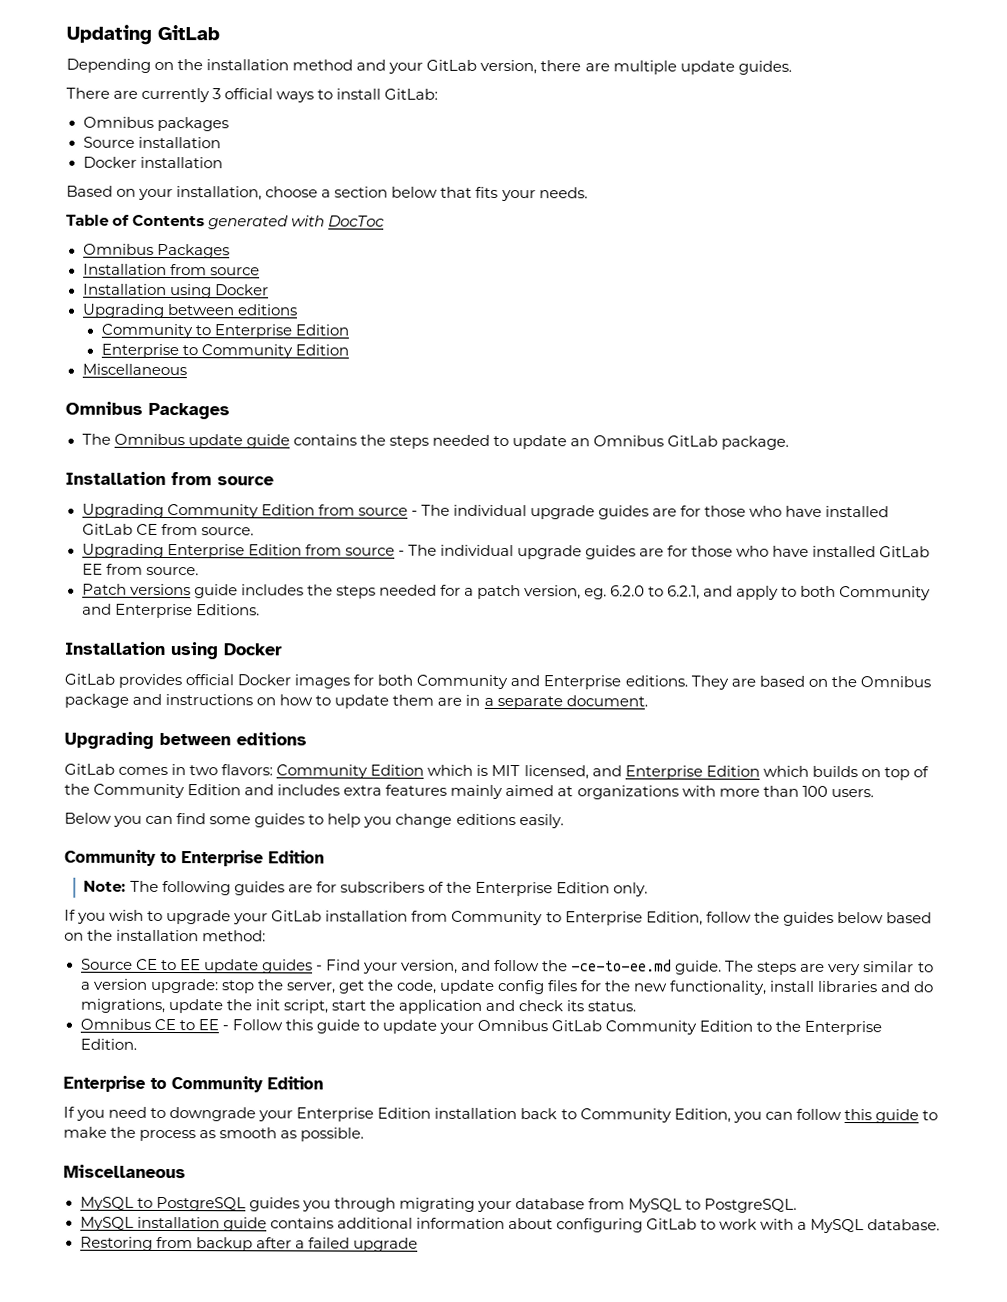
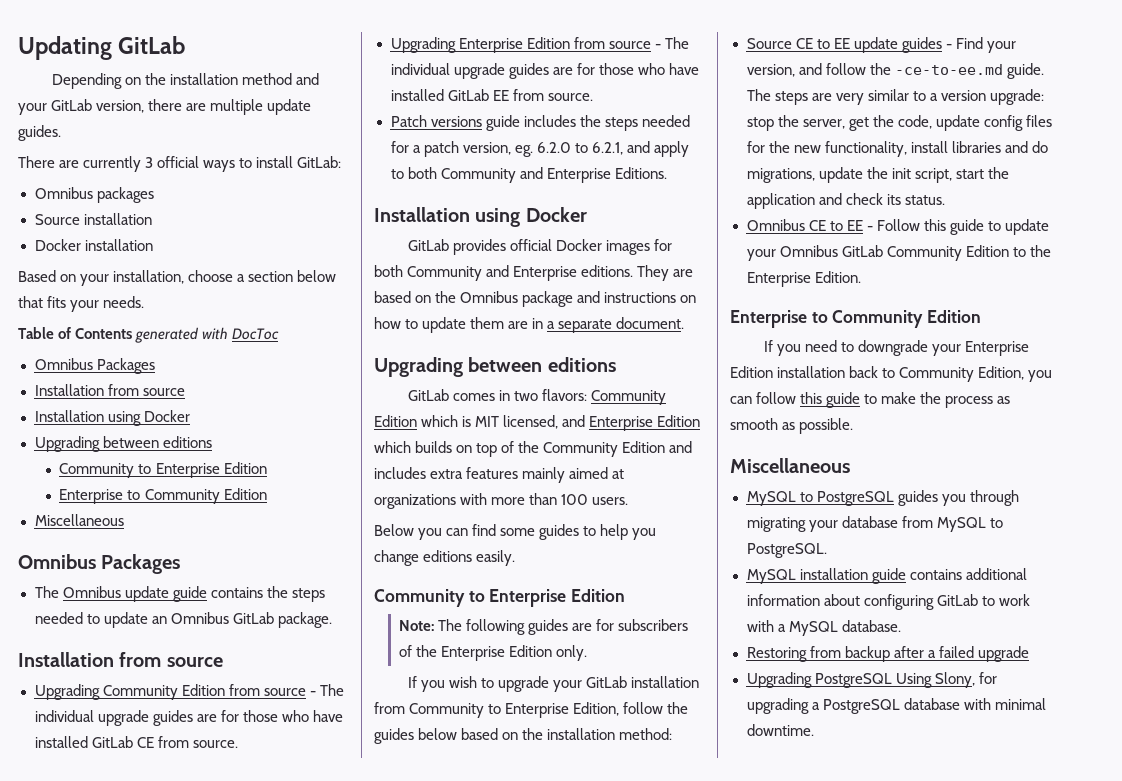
+ Upgrading PostgreSQL Using Slony, for upgrading a PostgreSQL database with minimal downtime.

